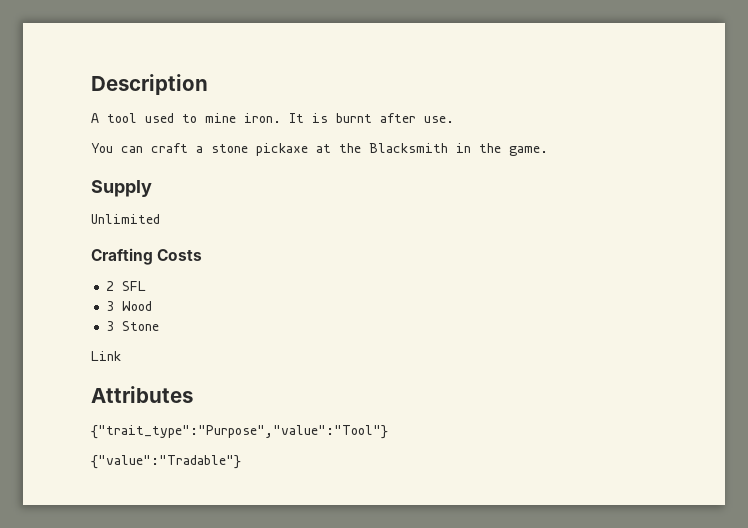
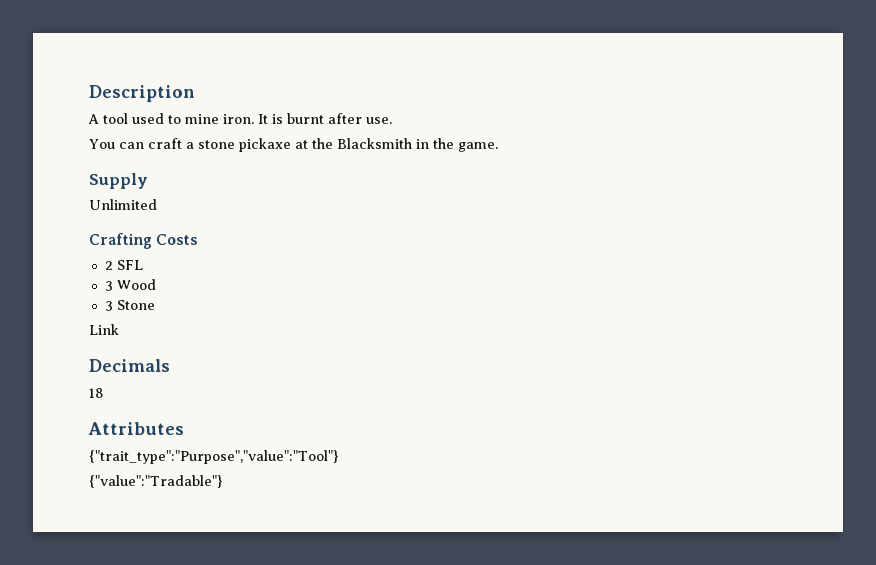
+ Decimals
+ 18

